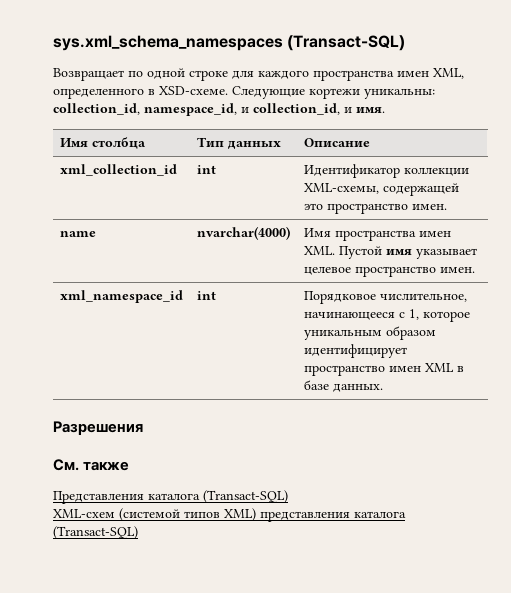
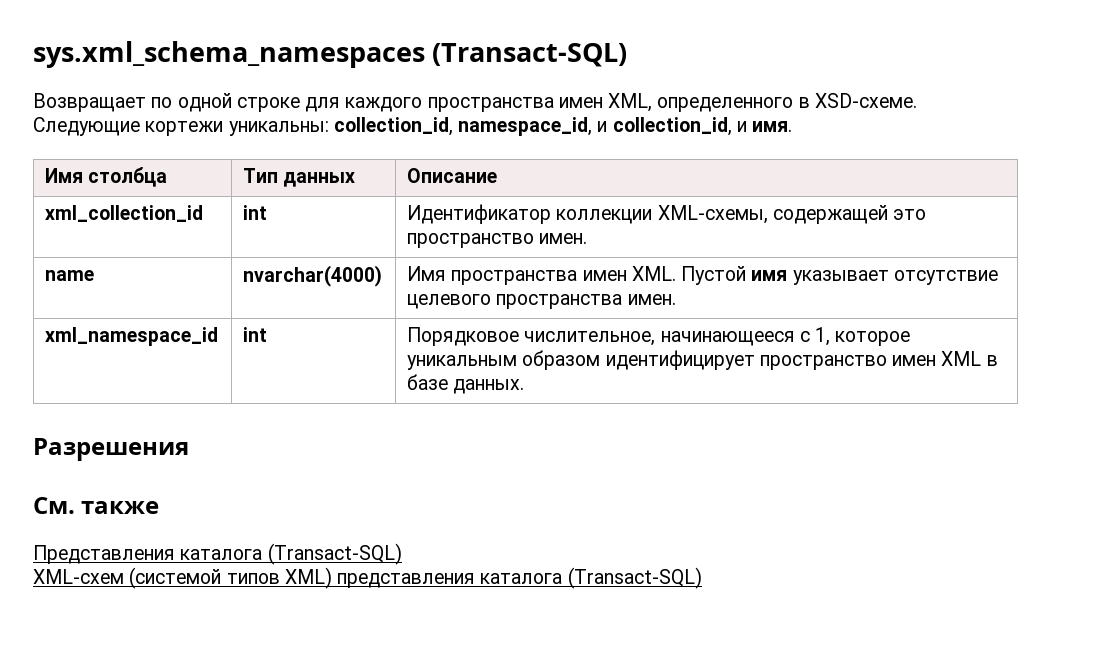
- name | nvarchar(4000) | Имя пространства имен XML. Пустой имя указывает целевое пространство имен.
+ name | nvarchar(4000) | Имя пространства имен XML. Пустой имя указывает отсутствие целевого пространства имен.

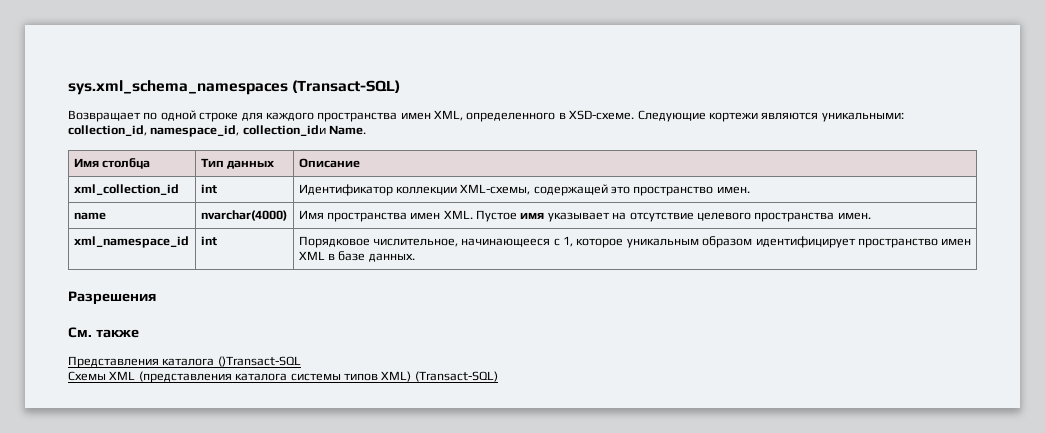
- Следующие кортежи уникальны: collection_id, namespace_id, и collection_id, и имя.
+ Следующие кортежи являются уникальными: collection_id, namespace_id, collection_idи Name.
- name | nvarchar(4000) | Имя пространства имен XML. Пустой имя указывает отсутствие целевого пространства имен.
+ name | nvarchar(4000) | Имя пространства имен XML. Пустое имя указывает на отсутствие целевого пространства имен.
- Представления каталога (Transact-SQL)
- XML-схем (системой типов XML) представления каталога (Transact-SQL)
+ Представления каталога ()Transact-SQL
+ Схемы XML (представления каталога системы типов XML) (Transact-SQL)

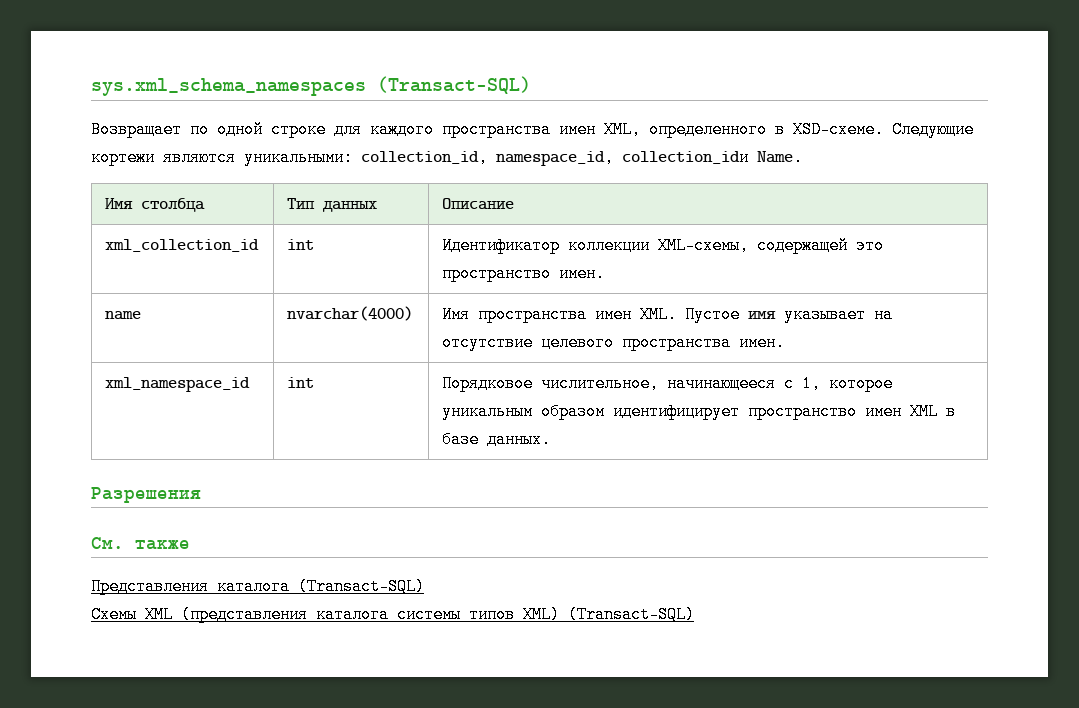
- Представления каталога ()Transact-SQL
+ Представления каталога (Transact-SQL)

